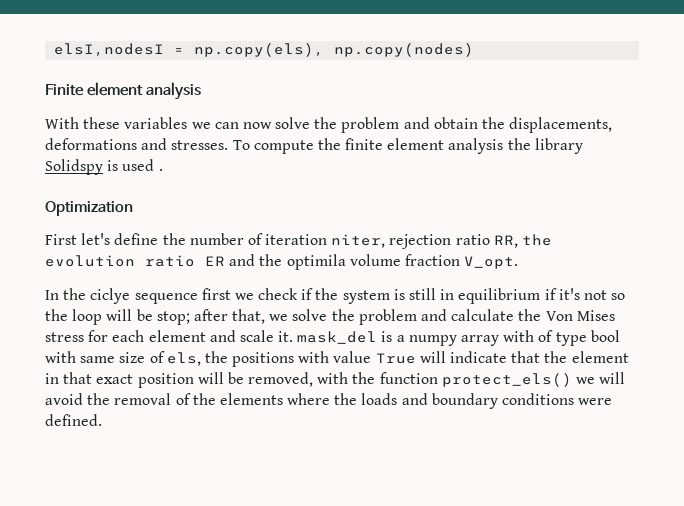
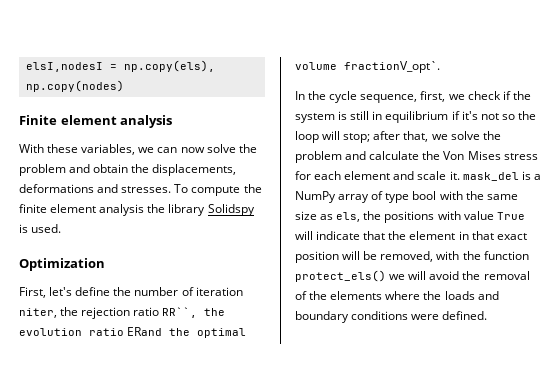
- With these variables we can now solve the problem and obtain the displacements, deformations and stresses.
+ With these variables, we can now solve the problem and obtain the displacements, deformations and stresses.
- To compute the finite element analysis the library Solidspy is used .
+ To compute the finite element analysis the library Solidspy is used.
- First let's define the number of iteration niter, rejection ratio RR, the evolution ratio ER and the optimila volume fraction V_opt.
+ First, let's define the number of iteration niter, the rejection ratio RR``, the evolution ratio ERand the optimal volume fractionV_opt`.
- In the ciclye sequence first we check if the system is still in equilibrium if it's not so the loop will be stop;
+ In the cycle sequence, first, we check if the system is still in equilibrium if it's not so the loop will stop;
- after that, we solve the problem and calculate the Von Mises stress for each element and scale it. mask_del is a numpy array with of type bool with same size of els, the positions with value True will indicate that the element in that exact position will be removed, with the function protect_els() we will avoid the removal of the elements where the loads and boundary conditions were defined.
+ after that, we solve the problem and calculate the Von Mises stress for each element and scale it. mask_del is a NumPy array of type bool with the same size as els, the positions with value True will indicate that the element in that exact position will be removed, with the function protect_els() we will avoid the removal of the elements where the loads and boundary conditions were defined.

